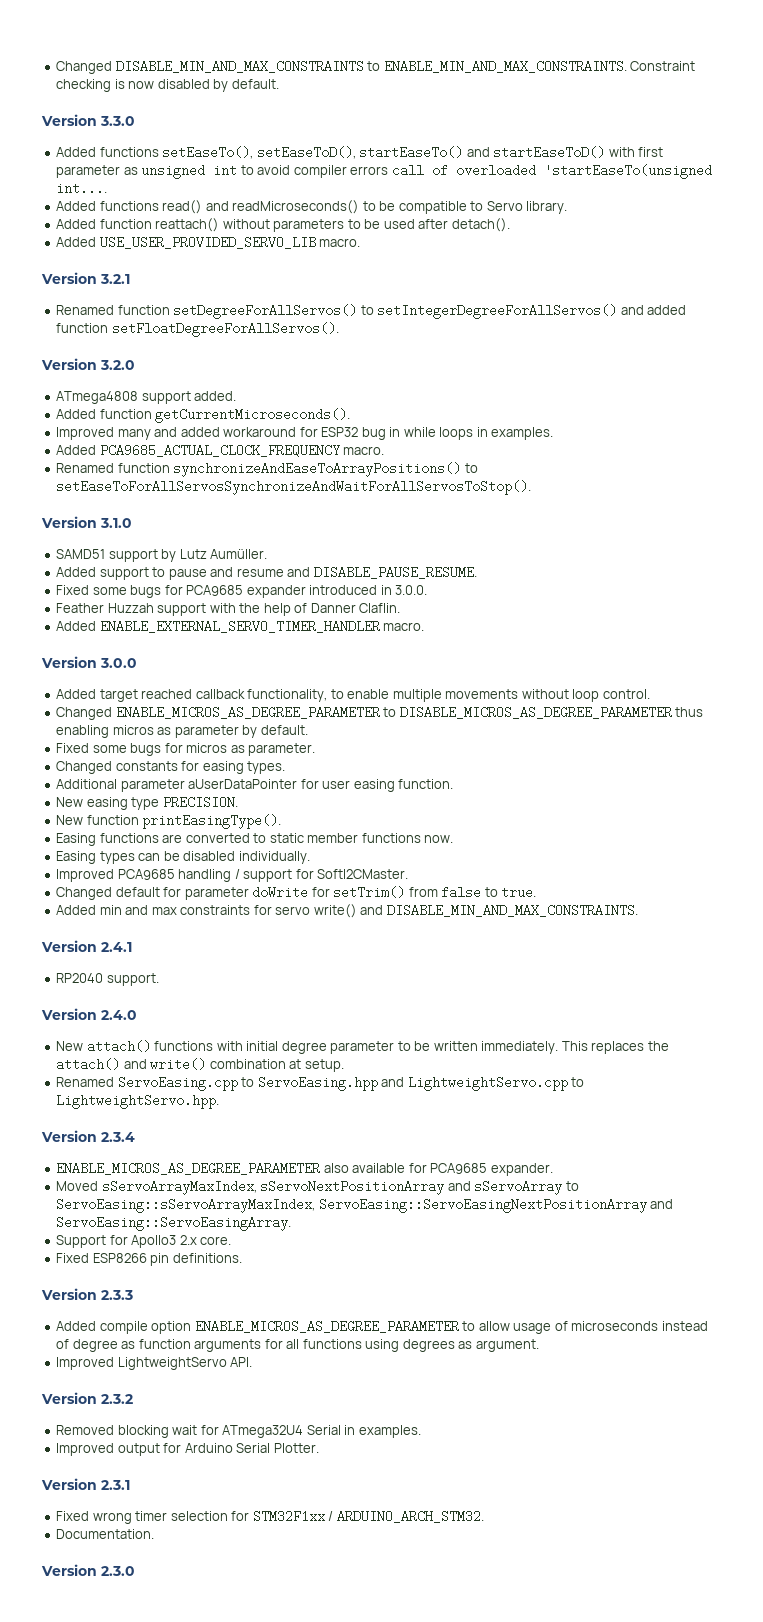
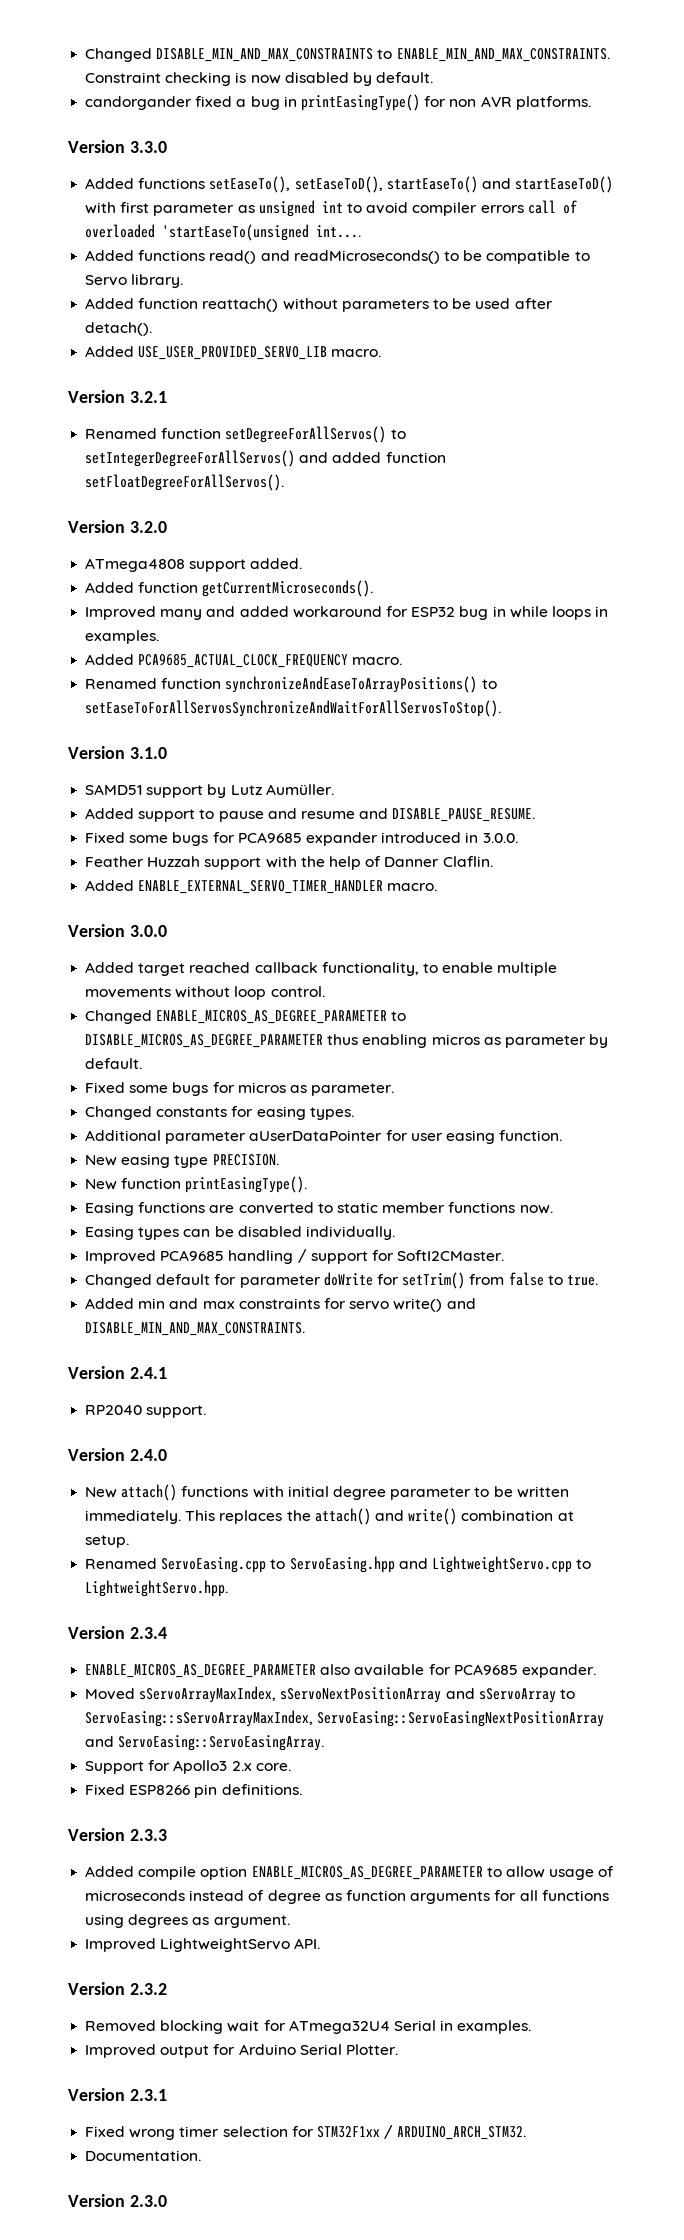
+ candorgander fixed a bug in printEasingType() for non AVR platforms.

